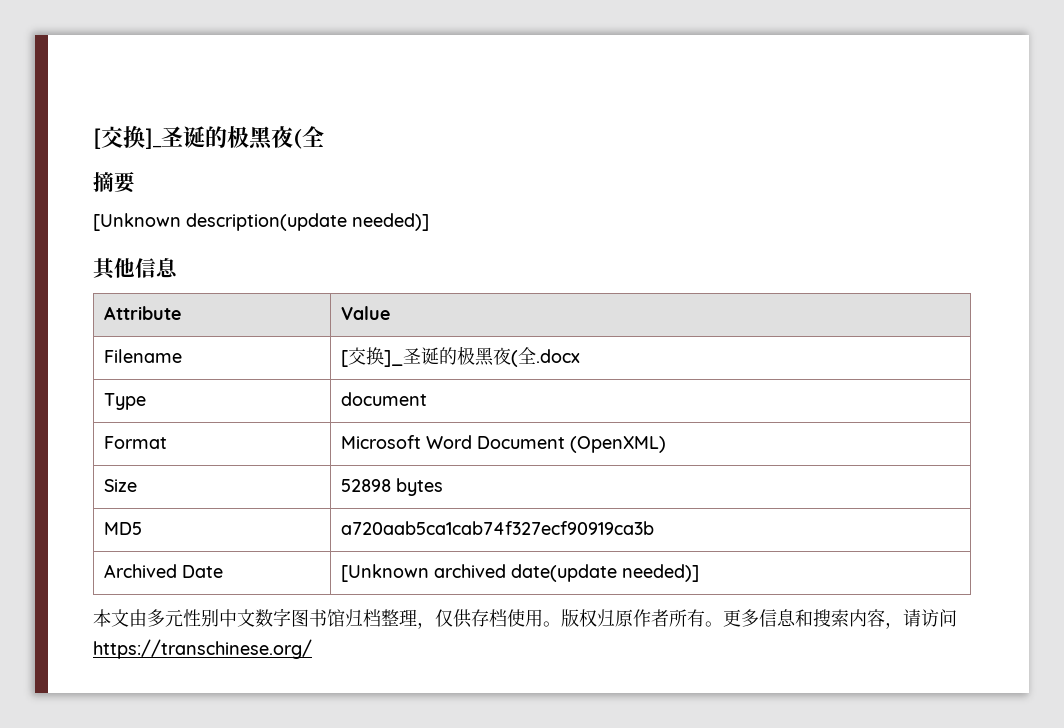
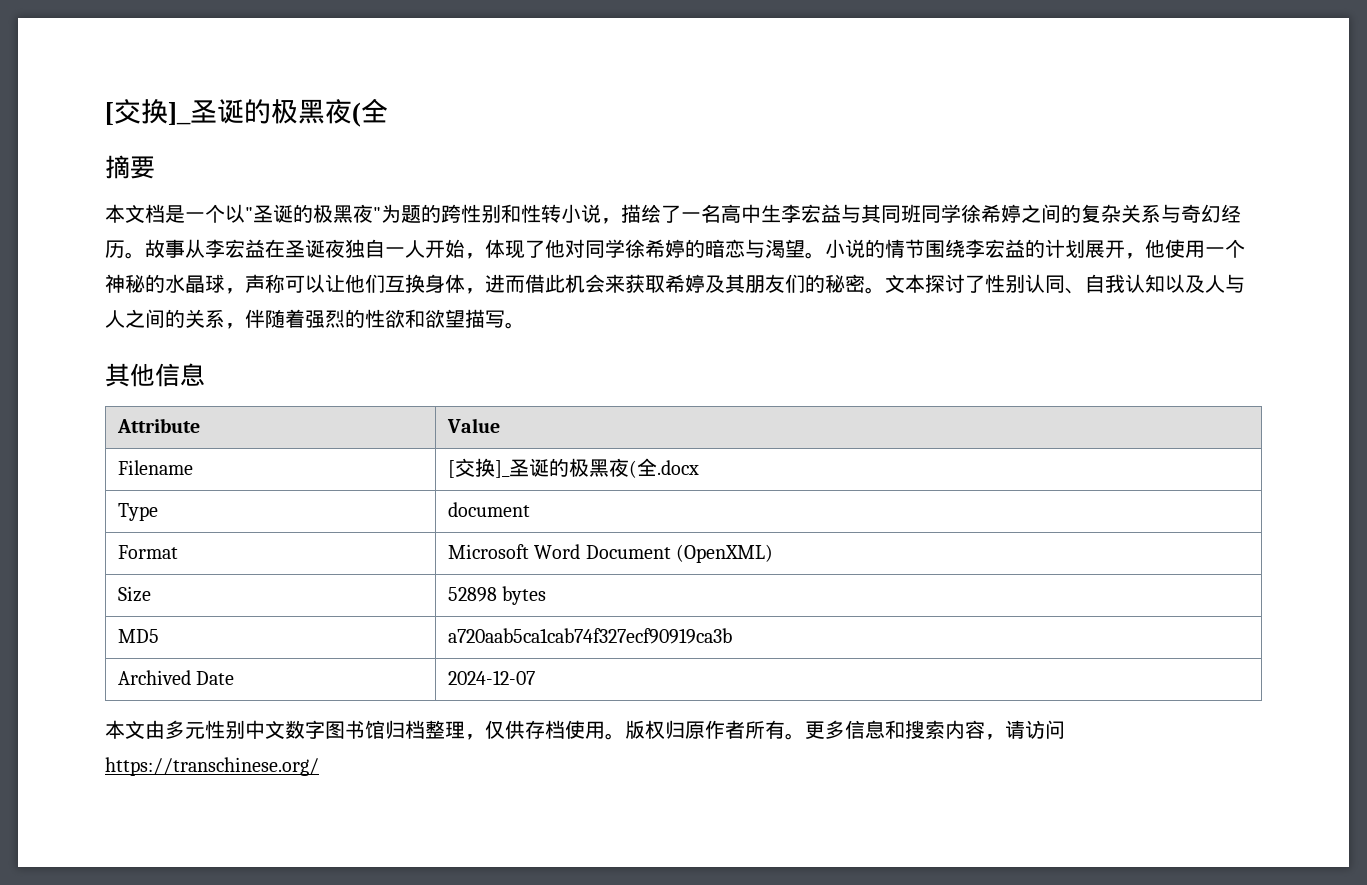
- [Unknown description(update needed)]
+ 本文档是一个以"圣诞的极黑夜"为题的跨性别和性转小说，描绘了一名高中生李宏益与其同班同学徐希婷之间的复杂关系与奇幻经历。故事从李宏益在圣诞夜独自一人开始，体现了他对同学徐希婷的暗恋与渴望。小说的情节围绕李宏益的计划展开，他使用一个神秘的水晶球，声称可以让他们互换身体，进而借此机会来获取希婷及其朋友们的秘密。文本探讨了性别认同、自我认知以及人与人之间的关系，伴随着强烈的性欲和欲望描写。
- Archived Date | [Unknown archived date(update needed)]
+ Archived Date | 2024-12-07

